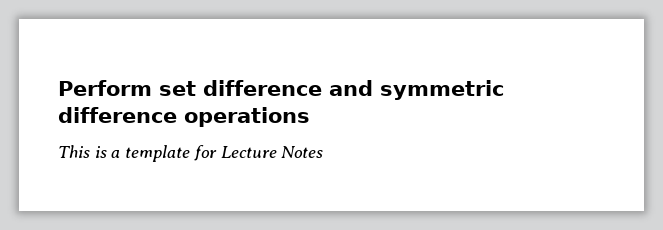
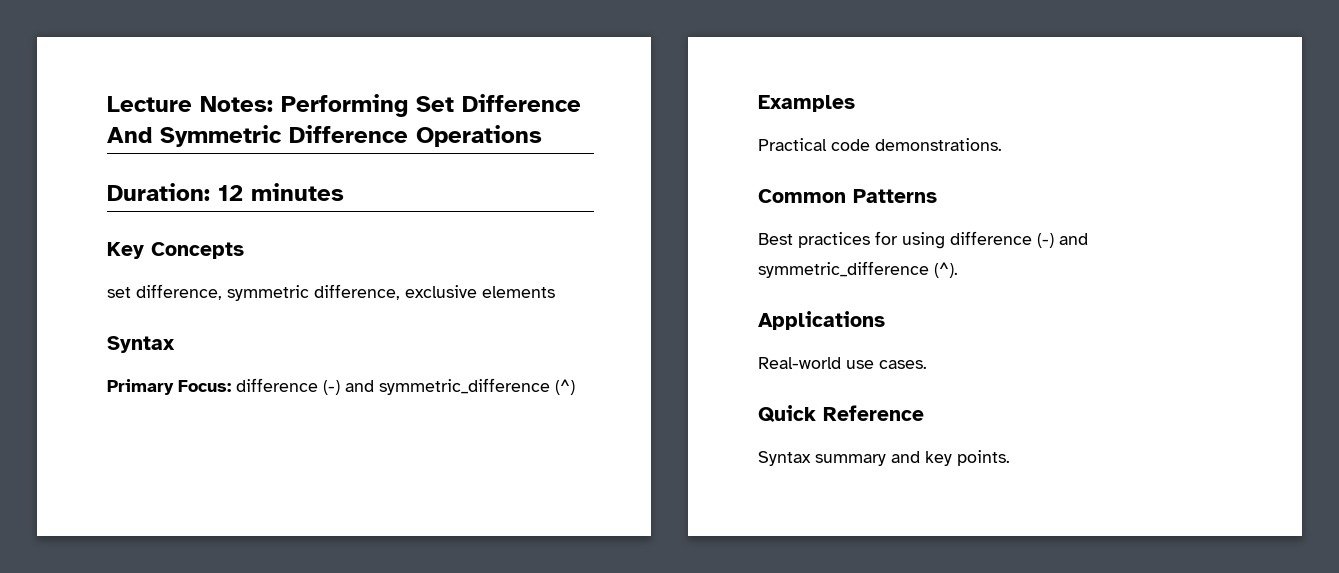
- Perform set difference and symmetric difference operations
- This is a template for Lecture Notes
+ Lecture Notes: Performing Set Difference And Symmetric Difference Operations
+ Duration: 12 minutes
+ Key Concepts
+ set difference, symmetric difference, exclusive elements
+ Syntax
+ Primary Focus: difference (-) and symmetric_difference (^)
+ Examples
+ Practical code demonstrations.
+ Common Patterns
+ Best practices for using difference (-) and symmetric_difference (^).
+ Applications
+ Real-world use cases.
+ Quick Reference
+ Syntax summary and key points.

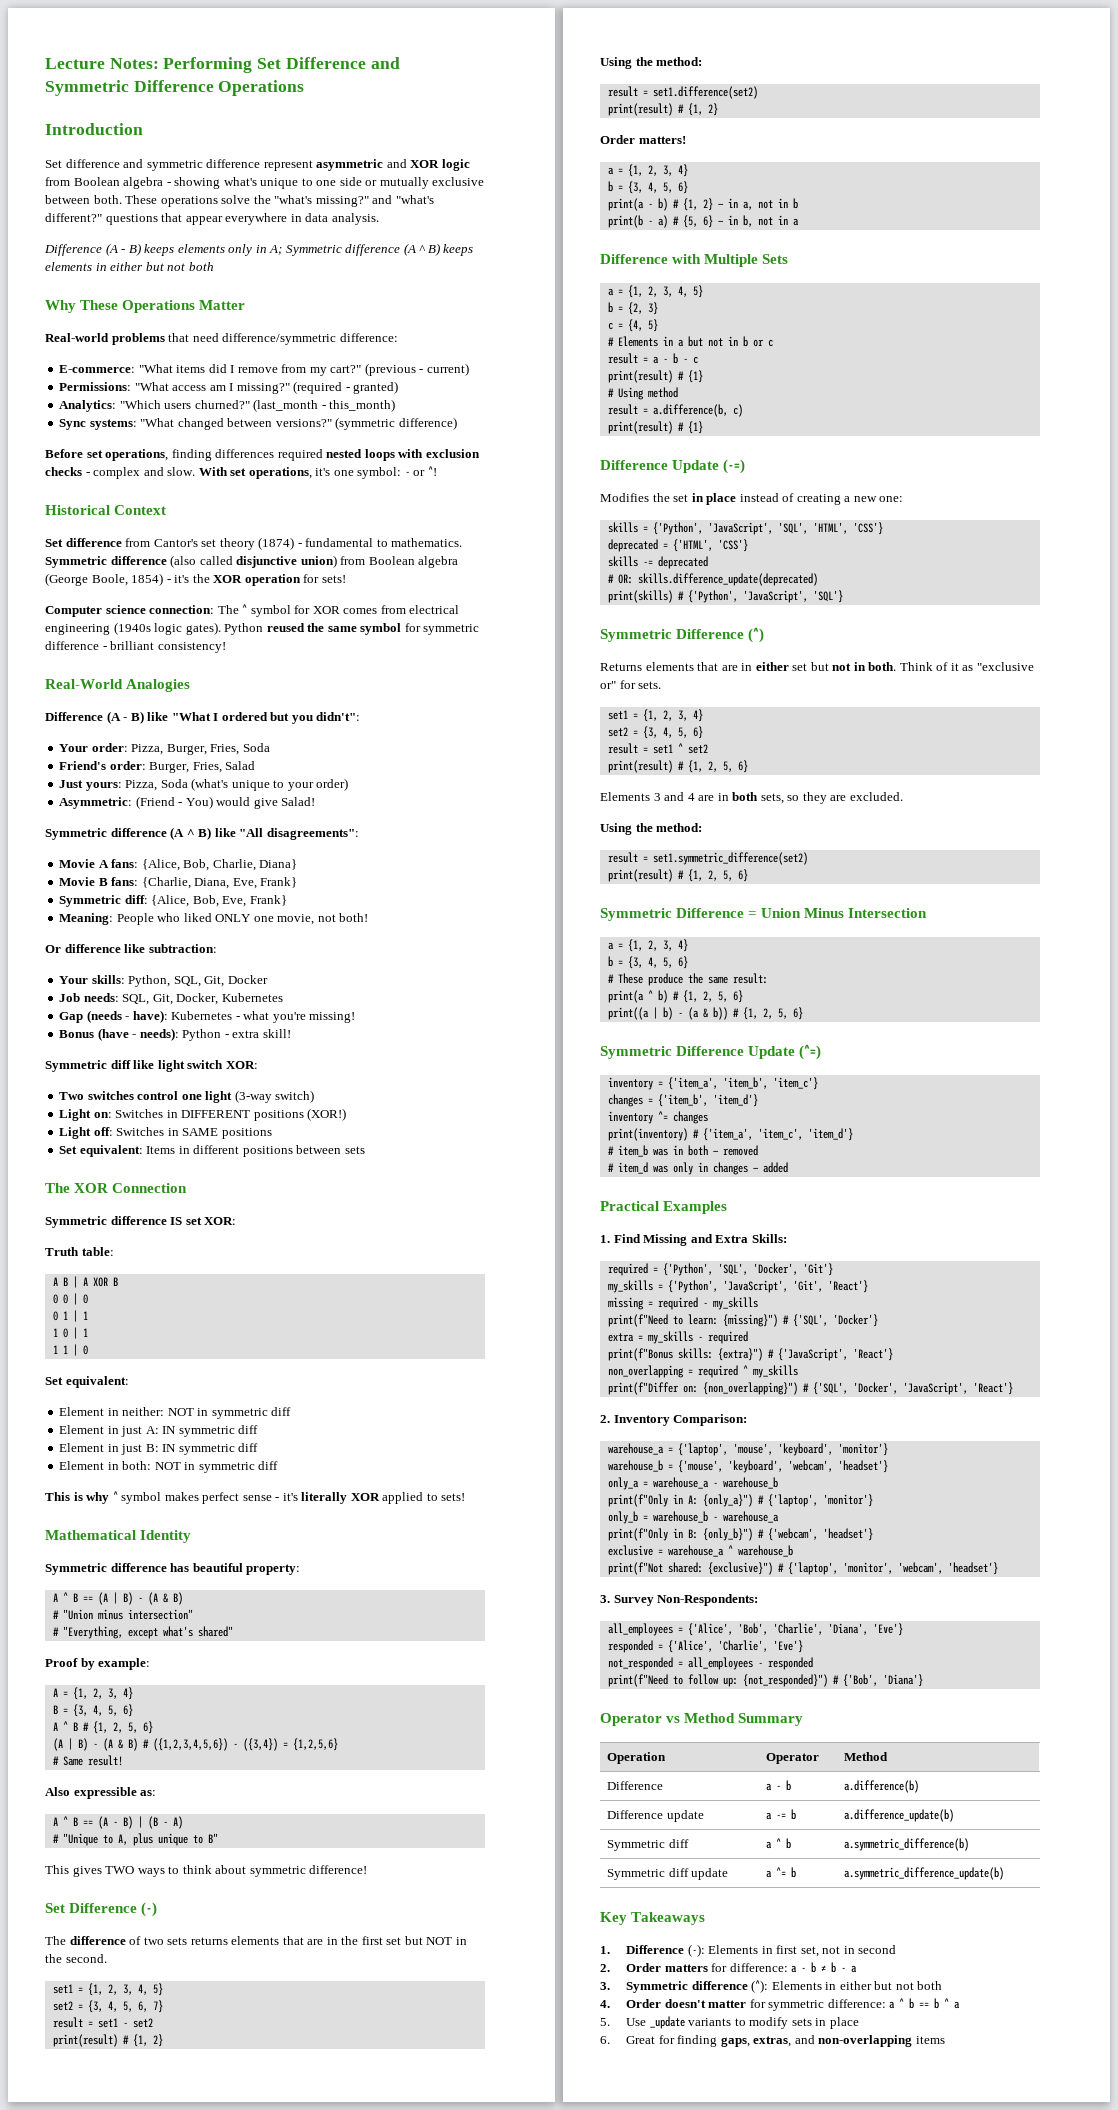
- Lecture Notes: Performing Set Difference And Symmetric Difference Operations
+ Lecture Notes: Performing Set Difference and Symmetric Difference Operations
- Duration: 12 minutes
- Key Concepts
- set difference, symmetric difference, exclusive elements
- Syntax
- Primary Focus: difference (-) and symmetric_difference (^)
- Examples
- Practical code demonstrations.
- Common Patterns
- Best practices for using difference (-) and symmetric_difference (^).
- Applications
- Real-world use cases.
- Quick Reference
- Syntax summary and key points.
+ Introduction
+ Set difference and symmetric difference represent asymmetric and XOR logic from Boolean algebra - showing what's unique to one side or mutually exclusive between both. These operations solve the "what's missing?" and "what's different?" questions that appear everywhere in data analysis.
+ Difference (A - B) keeps elements only in A; Symmetric difference (A ^ B) keeps elements in either but not both
+ Why These Operations Matter
+ Real-world problems that need difference/symmetric difference:
+ E-commerce: "What items did I remove from my cart?" (previous - current)
+ Permissions: "What access am I missing?" (required - granted)
+ Analytics: "Which users churned?" (last_month - this_month)
+ Sync systems: "What changed between versions?" (symmetric difference)
+ Before set operations, finding differences required nested loops with exclusion checks - complex and slow. With set operations, it's one symbol: - or ^!
+ Historical Context
+ Set difference from Cantor's set theory (1874) - fundamental to mathematics. Symmetric difference (also called disjunctive union) from Boolean algebra (George Boole, 1854) - it's the XOR operation for sets!
+ Computer science connection: The ^ symbol for XOR comes from electrical engineering (1940s logic gates). Python reused the same symbol for symmetric difference - brilliant consistency!
+ Real-World Analogies
+ Difference (A - B) like "What I ordered but you didn't":
+ Your order: Pizza, Burger, Fries, Soda
+ Friend's order: Burger, Fries, Salad
+ Just yours: Pizza, Soda (what's unique to your order)
+ Asymmetric: (Friend - You) would give Salad!
+ Symmetric difference (A ^ B) like "All disagreements":
+ Movie A fans: {Alice, Bob, Charlie, Diana}
+ Movie B fans: {Charlie, Diana, Eve, Frank}
+ Symmetric diff: {Alice, Bob, Eve, Frank}
+ Meaning: People who liked ONLY one movie, not both!
+ Or difference like subtraction:
+ Your skills: Python, SQL, Git, Docker
+ Job needs: SQL, Git, Docker, Kubernetes
+ Gap (needs - have): Kubernetes - what you're missing!
+ Bonus (have - needs): Python - extra skill!
+ Symmetric diff like light switch XOR:
+ Two switches control one light (3-way switch)
+ Light on: Switches in DIFFERENT positions (XOR!)
+ Light off: Switches in SAME positions
+ Set equivalent: Items in different positions between sets
+ The XOR Connection
+ Symmetric difference IS set XOR:
+ Truth table:
+ A B | A XOR B
+ 0 0 | 0
+ 0 1 | 1
+ 1 0 | 1
+ 1 1 | 0
+ Set equivalent:
+ Element in neither: NOT in symmetric diff
+ Element in just A: IN symmetric diff
+ Element in just B: IN symmetric diff
+ Element in both: NOT in symmetric diff
+ This is why ^ symbol makes perfect sense - it's literally XOR applied to sets!
+ Mathematical Identity
+ Symmetric difference has beautiful property:
+ A ^ B == (A | B) - (A & B)
+ # "Union minus intersection"
+ # "Everything, except what's shared"
+ Proof by example:
+ A = {1, 2, 3, 4}
+ B = {3, 4, 5, 6}
+ A ^ B # {1, 2, 5, 6}
+ (A | B) - (A & B) # ({1,2,3,4,5,6}) - ({3,4}) = {1,2,5,6}
+ # Same result!
+ Also expressible as:
+ A ^ B == (A - B) | (B - A)
+ # "Unique to A, plus unique to B"
+ This gives TWO ways to think about symmetric difference!
+ Set Difference (-)
+ The difference of two sets returns elements that are in the first set but NOT in the second.
+ set1 = {1, 2, 3, 4, 5}
+ set2 = {3, 4, 5, 6, 7}
+ result = set1 - set2
+ print(result) # {1, 2}
+ Using the method:
+ result = set1.difference(set2)
+ print(result) # {1, 2}
+ Order matters!
+ a = {1, 2, 3, 4}
+ b = {3, 4, 5, 6}
+ print(a - b) # {1, 2} — in a, not in b
+ print(b - a) # {5, 6} — in b, not in a
+ Difference with Multiple Sets
+ a = {1, 2, 3, 4, 5}
+ b = {2, 3}
+ c = {4, 5}
+ # Elements in a but not in b or c
+ result = a - b - c
+ print(result) # {1}
+ # Using method
+ result = a.difference(b, c)
+ print(result) # {1}
+ Difference Update (-=)
+ Modifies the set in place instead of creating a new one:
+ skills = {'Python', 'JavaScript', 'SQL', 'HTML', 'CSS'}
+ deprecated = {'HTML', 'CSS'}
+ skills -= deprecated
+ # OR: skills.difference_update(deprecated)
+ print(skills) # {'Python', 'JavaScript', 'SQL'}
+ Symmetric Difference (^)
+ Returns elements that are in either set but not in both. Think of it as "exclusive or" for sets.
+ set1 = {1, 2, 3, 4}
+ set2 = {3, 4, 5, 6}
+ result = set1 ^ set2
+ print(result) # {1, 2, 5, 6}
+ Elements 3 and 4 are in both sets, so they are excluded.
+ Using the method:
+ result = set1.symmetric_difference(set2)
+ print(result) # {1, 2, 5, 6}
+ Symmetric Difference = Union Minus Intersection
+ a = {1, 2, 3, 4}
+ b = {3, 4, 5, 6}
+ # These produce the same result:
+ print(a ^ b) # {1, 2, 5, 6}
+ print((a | b) - (a & b)) # {1, 2, 5, 6}
+ Symmetric Difference Update (^=)
+ inventory = {'item_a', 'item_b', 'item_c'}
+ changes = {'item_b', 'item_d'}
+ inventory ^= changes
+ print(inventory) # {'item_a', 'item_c', 'item_d'}
+ # item_b was in both — removed
+ # item_d was only in changes — added
+ Practical Examples
+ 1. Find Missing and Extra Skills:
+ required = {'Python', 'SQL', 'Docker', 'Git'}
+ my_skills = {'Python', 'JavaScript', 'Git', 'React'}
+ missing = required - my_skills
+ print(f"Need to learn: {missing}") # {'SQL', 'Docker'}
+ extra = my_skills - required
+ print(f"Bonus skills: {extra}") # {'JavaScript', 'React'}
+ non_overlapping = required ^ my_skills
+ print(f"Differ on: {non_overlapping}") # {'SQL', 'Docker', 'JavaScript', 'React'}
+ 2. Inventory Comparison:
+ warehouse_a = {'laptop', 'mouse', 'keyboard', 'monitor'}
+ warehouse_b = {'mouse', 'keyboard', 'webcam', 'headset'}
+ only_a = warehouse_a - warehouse_b
+ print(f"Only in A: {only_a}") # {'laptop', 'monitor'}
+ only_b = warehouse_b - warehouse_a
+ print(f"Only in B: {only_b}") # {'webcam', 'headset'}
+ exclusive = warehouse_a ^ warehouse_b
+ print(f"Not shared: {exclusive}") # {'laptop', 'monitor', 'webcam', 'headset'}
+ 3. Survey Non-Respondents:
+ all_employees = {'Alice', 'Bob', 'Charlie', 'Diana', 'Eve'}
+ responded = {'Alice', 'Charlie', 'Eve'}
+ not_responded = all_employees - responded
+ print(f"Need to follow up: {not_responded}") # {'Bob', 'Diana'}
+ Operator vs Method Summary
+ Operation | Operator | Method
+ Difference | a - b | a.difference(b)
+ Difference update | a -= b | a.difference_update(b)
+ Symmetric diff | a ^ b | a.symmetric_difference(b)
+ Symmetric diff update | a ^= b | a.symmetric_difference_update(b)
+ Key Takeaways
+ 1. Difference (-): Elements in first set, not in second
+ 2. Order matters for difference: a - b ≠ b - a
+ 3. Symmetric difference (^): Elements in either but not both
+ 4. Order doesn't matter for symmetric difference: a ^ b == b ^ a
+ 5. Use _update variants to modify sets in place
+ 6. Great for finding gaps, extras, and non-overlapping items

